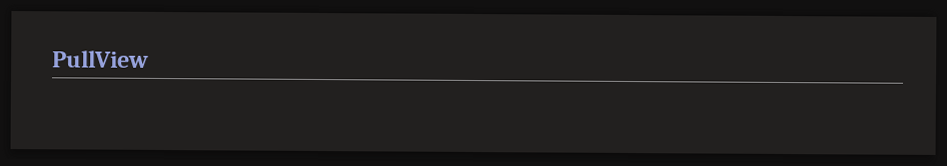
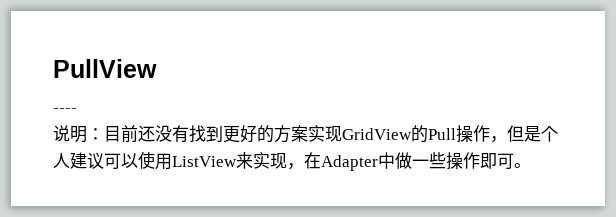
+ ----
+ 说明：目前还没有找到更好的方案实现GridView的Pull操作，但是个人建议可以使用ListView来实现，在Adapter中做一些操作即可。

